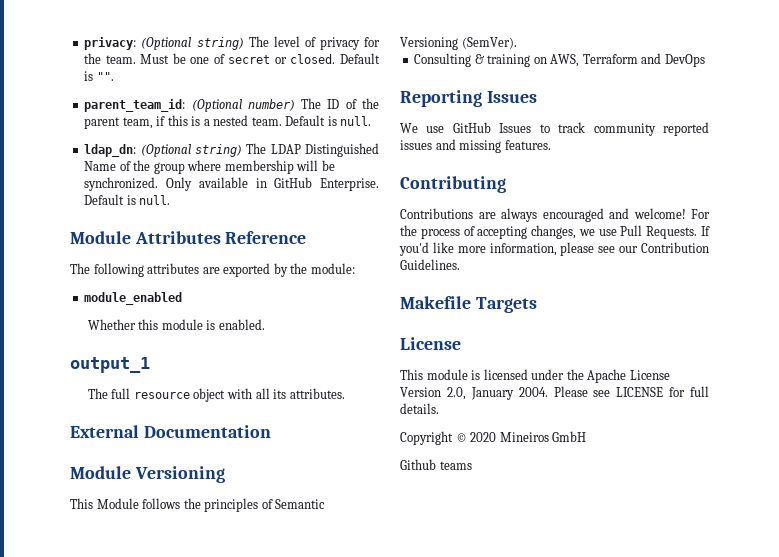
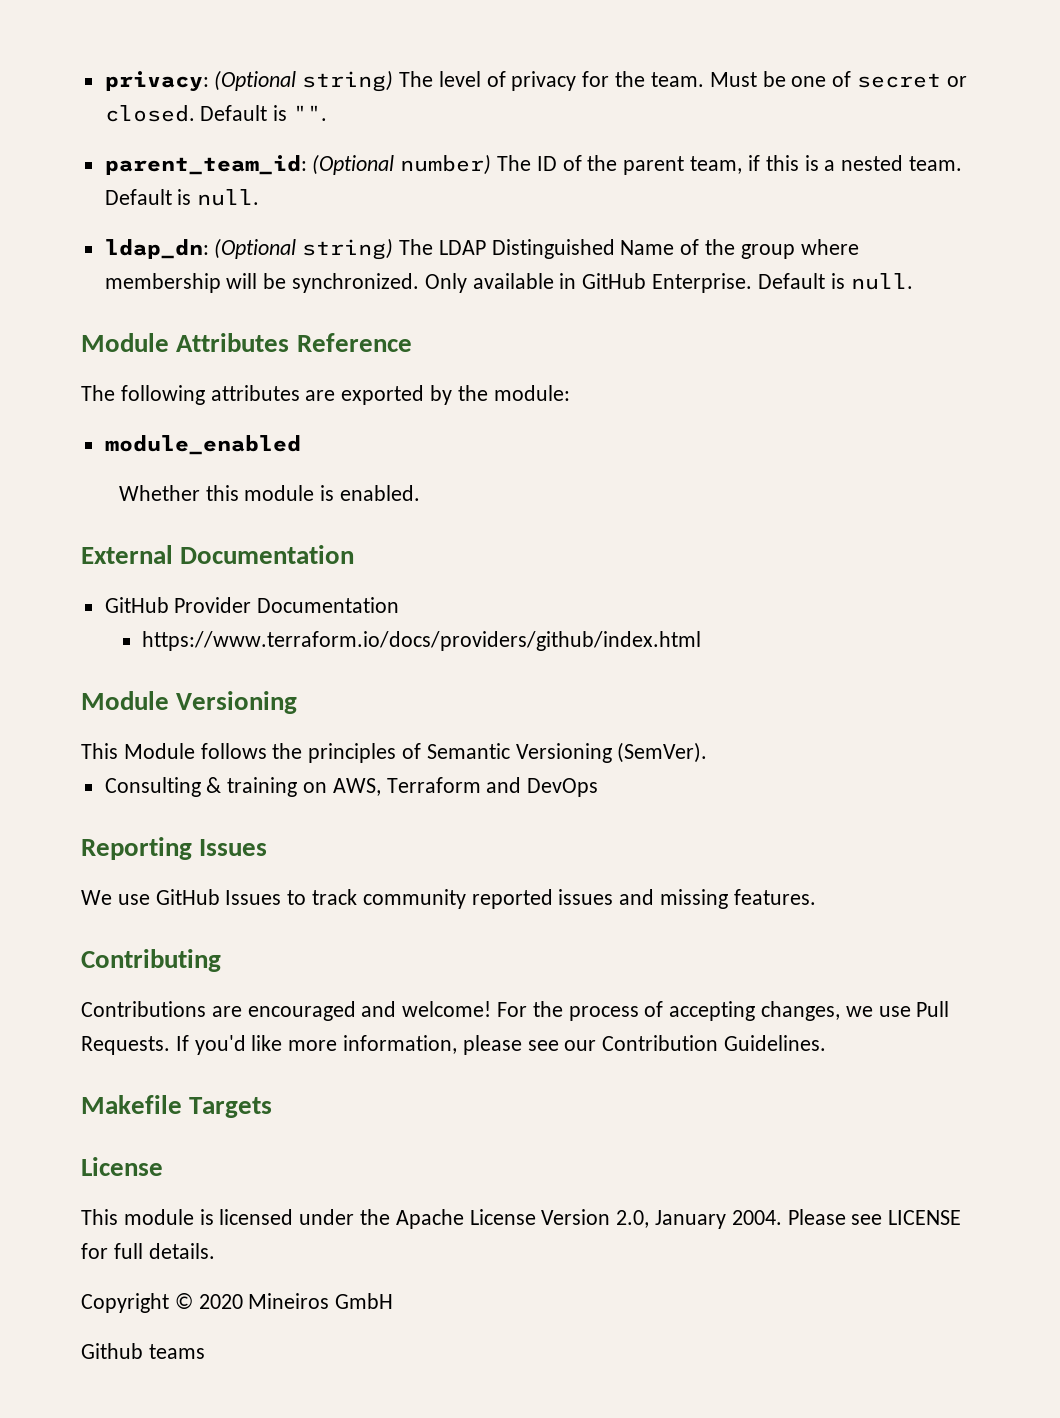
- output_1
- The full resource object with all its attributes.
  External Documentation
+ GitHub Provider Documentation
+ https://www.terraform.io/docs/providers/github/index.html
- Contributions are always encouraged and welcome!
+ Contributions are encouraged and welcome!

